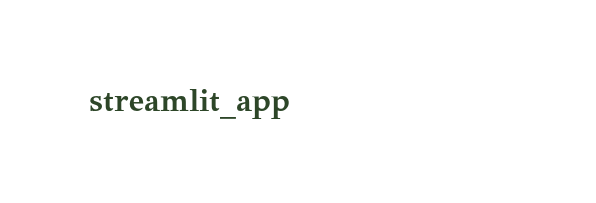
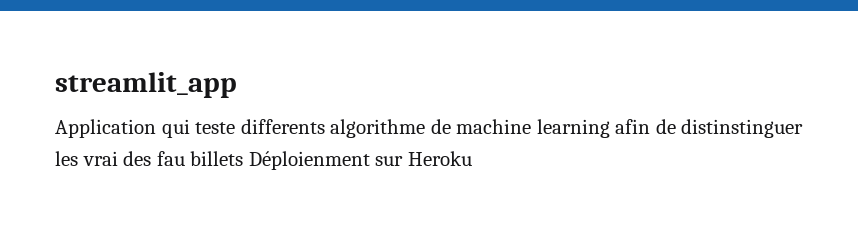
+ Application qui teste differents algorithme de machine learning afin de distinstinguer les vrai des fau billets Déploienment sur Heroku

